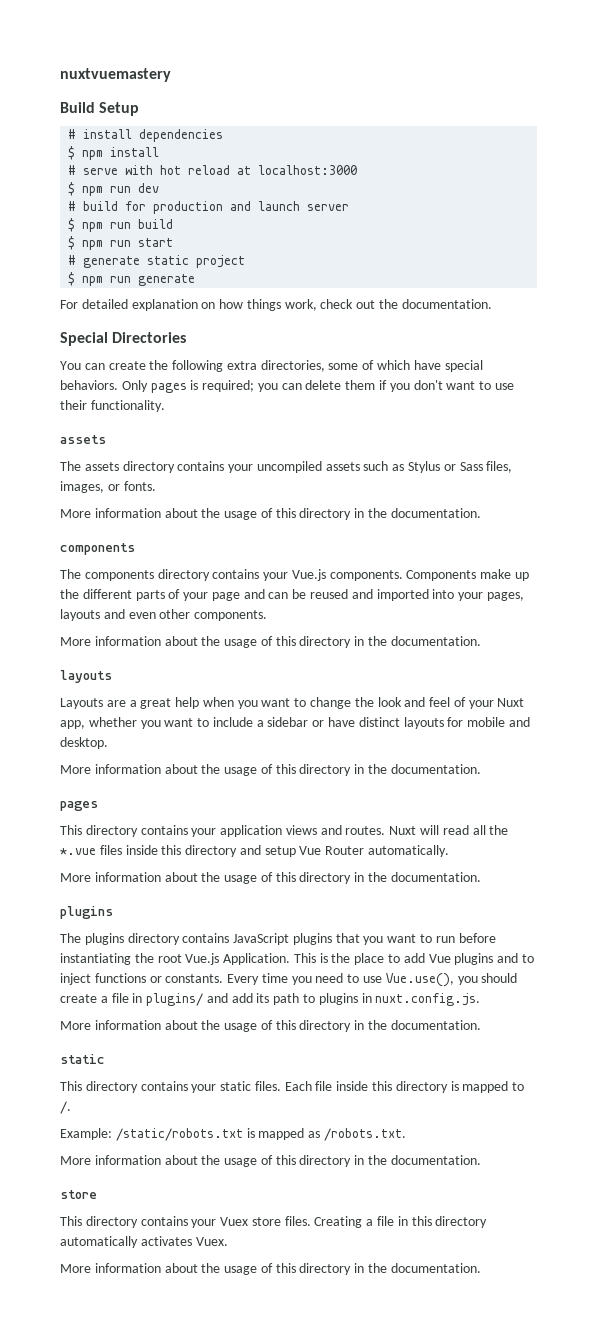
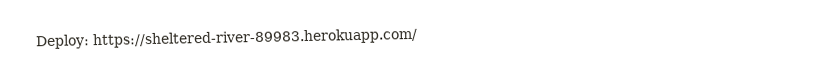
- nuxtvuemastery
- Build Setup
- # install dependencies
- $ npm install
- # serve with hot reload at localhost:3000
- $ npm run dev
- # build for production and launch server
- $ npm run build
- $ npm run start
- # generate static project
- $ npm run generate
- For detailed explanation on how things work, check out the documentation.
- Special Directories
- You can create the following extra directories, some of which have special behaviors. Only pages is required; you can delete them if you don't want to use their functionality.
- assets
- The assets directory contains your uncompiled assets such as Stylus or Sass files, images, or fonts.
- More information about the usage of this directory in the documentation.
- components
- The components directory contains your Vue.js components. Components make up the different parts of your page and can be reused and imported into your pages, layouts and even other components.
- More information about the usage of this directory in the documentation.
- layouts
- Layouts are a great help when you want to change the look and feel of your Nuxt app, whether you want to include a sidebar or have distinct layouts for mobile and desktop.
- More information about the usage of this directory in the documentation.
- pages
- This directory contains your application views and routes. Nuxt will read all the *.vue files inside this directory and setup Vue Router automatically.
- More information about the usage of this directory in the documentation.
- plugins
- The plugins directory contains JavaScript plugins that you want to run before instantiating the root Vue.js Application. This is the place to add Vue plugins and to inject functions or constants. Every time you need to use Vue.use(), you should create a file in plugins/ and add its path to plugins in nuxt.config.js.
- More information about the usage of this directory in the documentation.
- static
- This directory contains your static files. Each file inside this directory is mapped to /.
- Example: /static/robots.txt is mapped as /robots.txt.
- More information about the usage of this directory in the documentation.
- store
- This directory contains your Vuex store files. Creating a file in this directory automatically activates Vuex.
- More information about the usage of this directory in the documentation.
+ Deploy: https://sheltered-river-89983.herokuapp.com/

